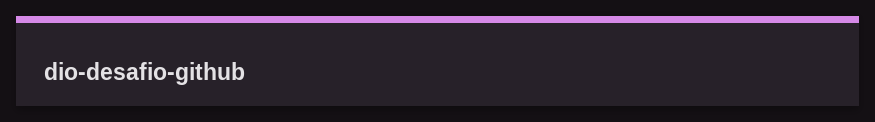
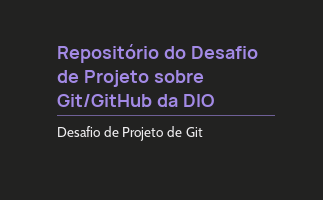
- dio-desafio-github
+ Repositório do Desafio de Projeto sobre Git/GitHub da DIO
+ Desafio de Projeto de Git

